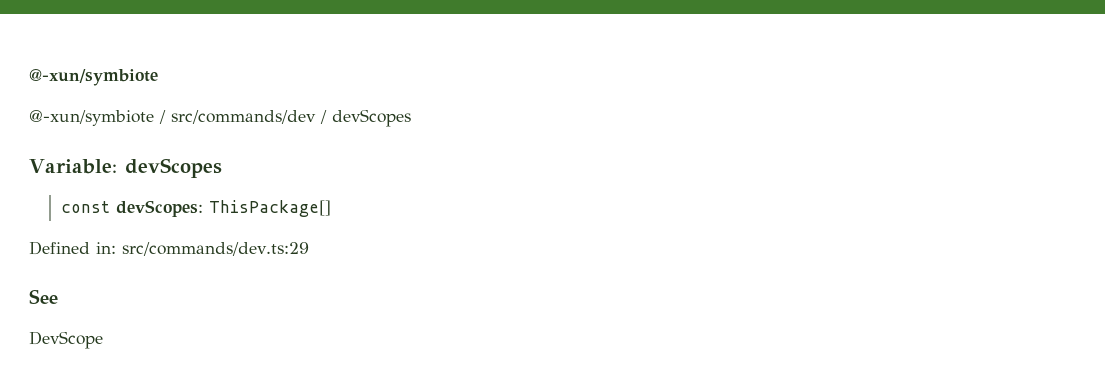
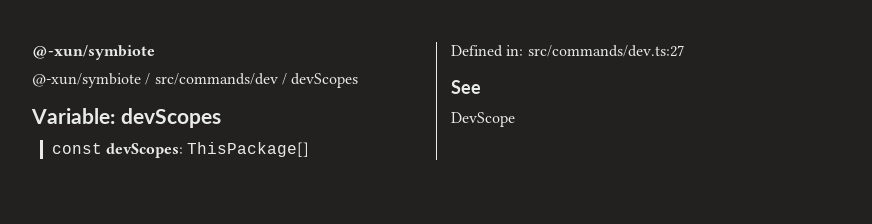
- Defined in: src/commands/dev.ts:29
+ Defined in: src/commands/dev.ts:27

